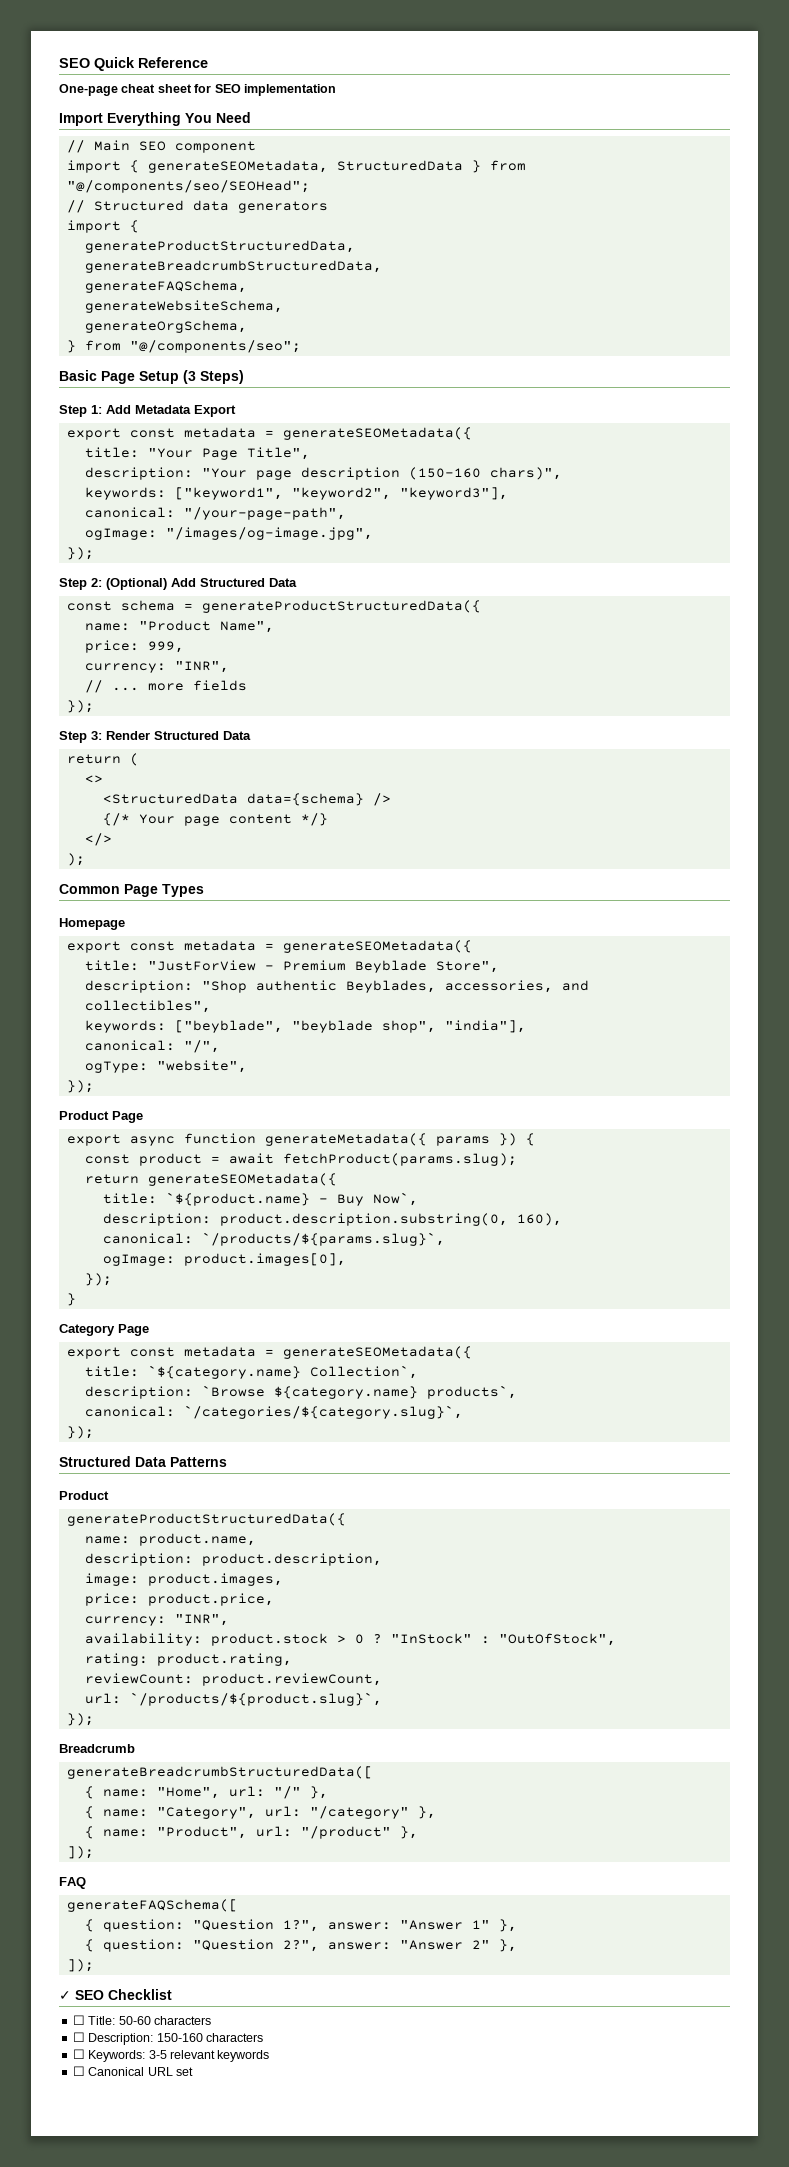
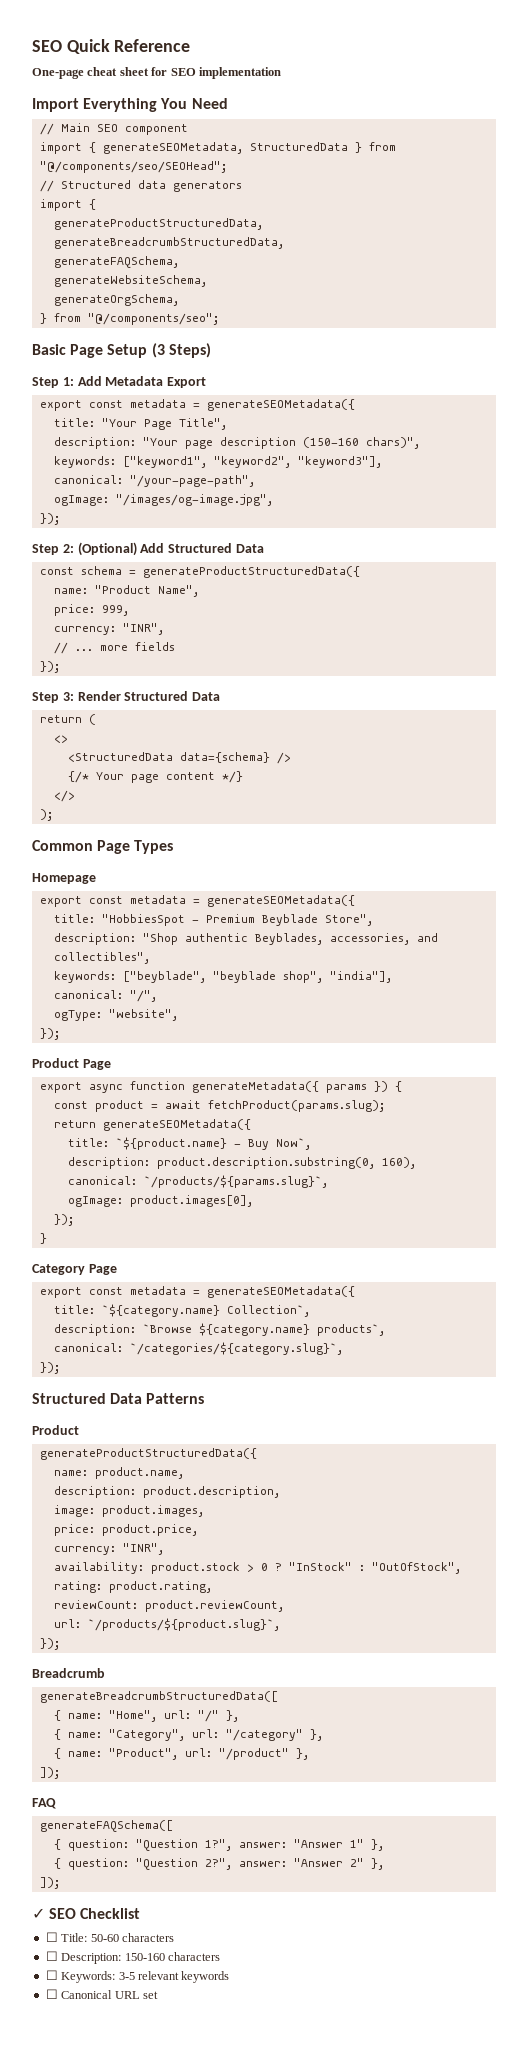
- title: "JustForView - Premium Beyblade Store",
+ title: "HobbiesSpot - Premium Beyblade Store",

